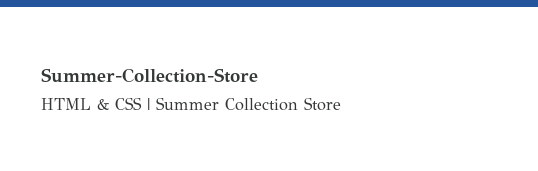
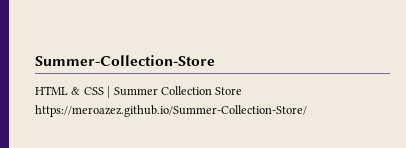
- HTML & CSS | Summer Collection Store
+ HTML & CSS | Summer Collection Store https://meroazez.github.io/Summer-Collection-Store/

